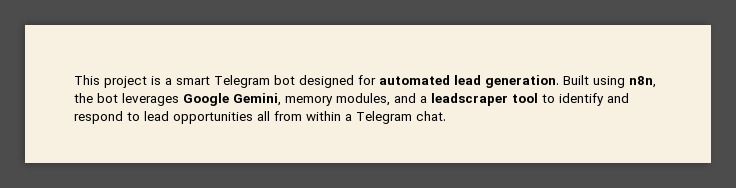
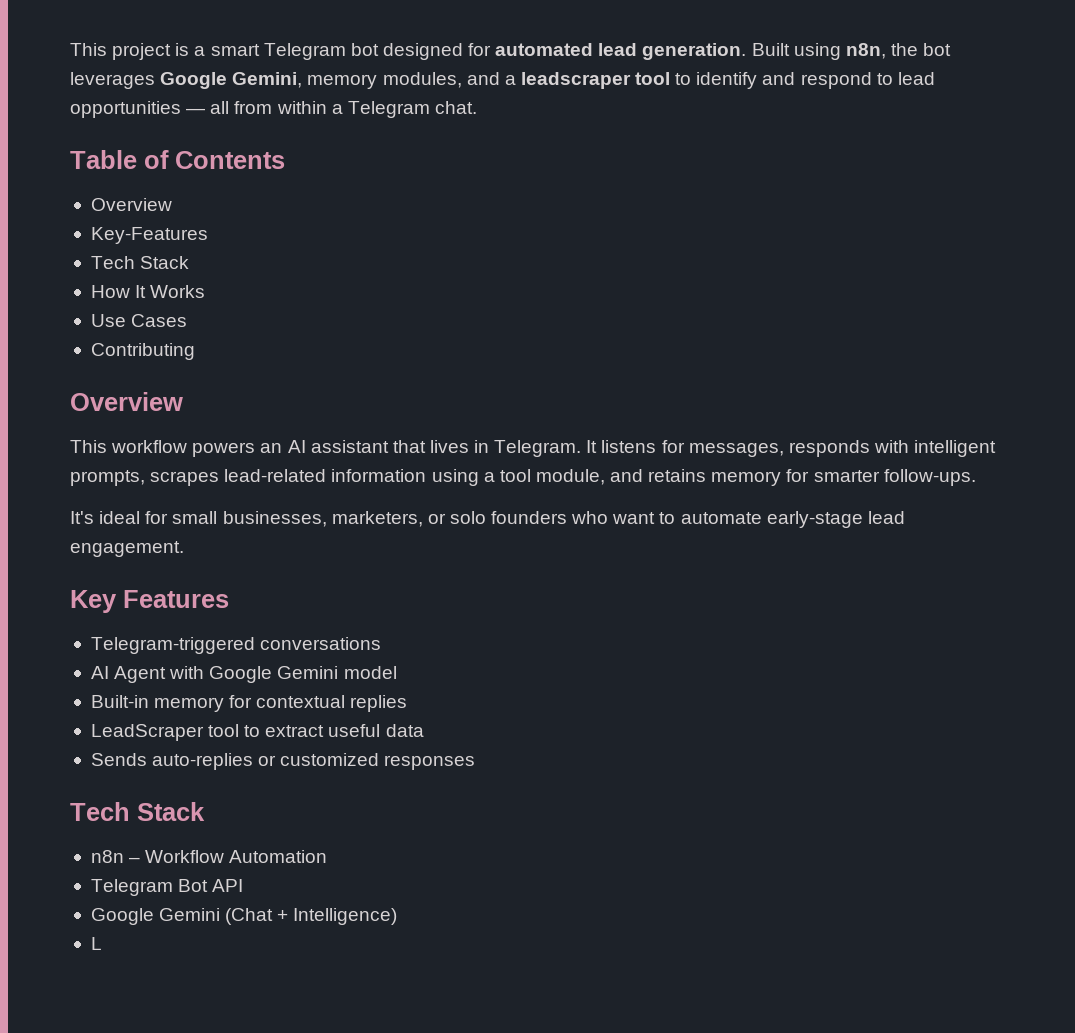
- Built using n8n, the bot leverages Google Gemini, memory modules, and a leadscraper tool to identify and respond to lead opportunities all from within a Telegram chat.
+ Built using n8n, the bot leverages Google Gemini, memory modules, and a leadscraper tool to identify and respond to lead opportunities — all from within a Telegram chat.
+ Table of Contents
+ Overview
+ Key-Features
+ Tech Stack
+ How It Works
+ Use Cases
+ Contributing
+ Overview
+ This workflow powers an AI assistant that lives in Telegram. It listens for messages, responds with intelligent prompts, scrapes lead-related information using a tool module, and retains memory for smarter follow-ups.
+ It's ideal for small businesses, marketers, or solo founders who want to automate early-stage lead engagement.
+ Key Features
+ Telegram-triggered conversations
+ AI Agent with Google Gemini model
+ Built-in memory for contextual replies
+ LeadScraper tool to extract useful data
+ Sends auto-replies or customized responses
+ Tech Stack
+ n8n – Workflow Automation
+ Telegram Bot API
+ Google Gemini (Chat + Intelligence)
+ L

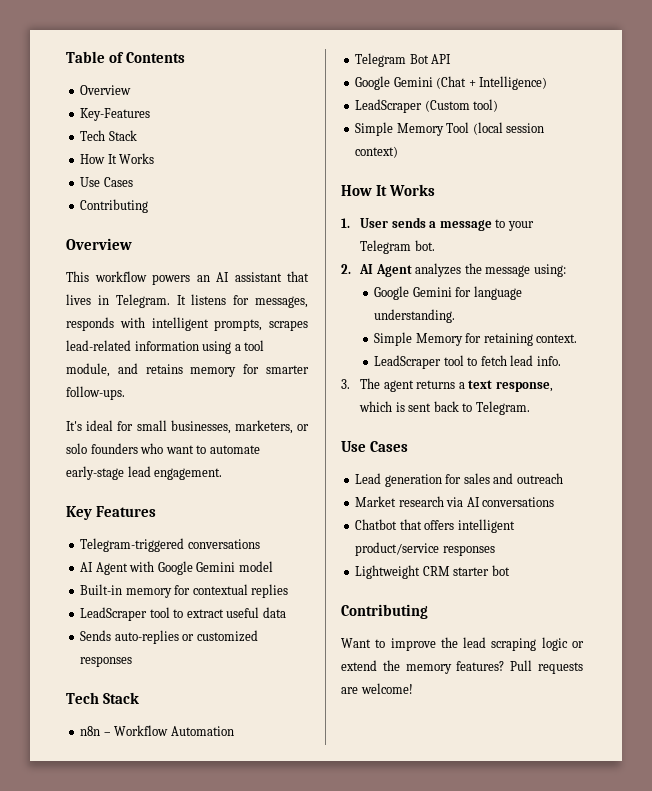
- This project is a smart Telegram bot designed for automated lead generation. Built using n8n, the bot leverages Google Gemini, memory modules, and a leadscraper tool to identify and respond to lead opportunities — all from within a Telegram chat.
- L
+ LeadScraper (Custom tool)
+ Simple Memory Tool (local session context)
+ How It Works
+ 1. User sends a message to your Telegram bot.
+ 2. AI Agent analyzes the message using:
+ Google Gemini for language understanding.
+ Simple Memory for retaining context.
+ LeadScraper tool to fetch lead info.
+ 3. The agent returns a text response, which is sent back to Telegram.
+ Use Cases
+ Lead generation for sales and outreach
+ Market research via AI conversations
+ Chatbot that offers intelligent product/service responses
+ Lightweight CRM starter bot
+ Contributing
+ Want to improve the lead scraping logic or extend the memory features? Pull requests are welcome!

